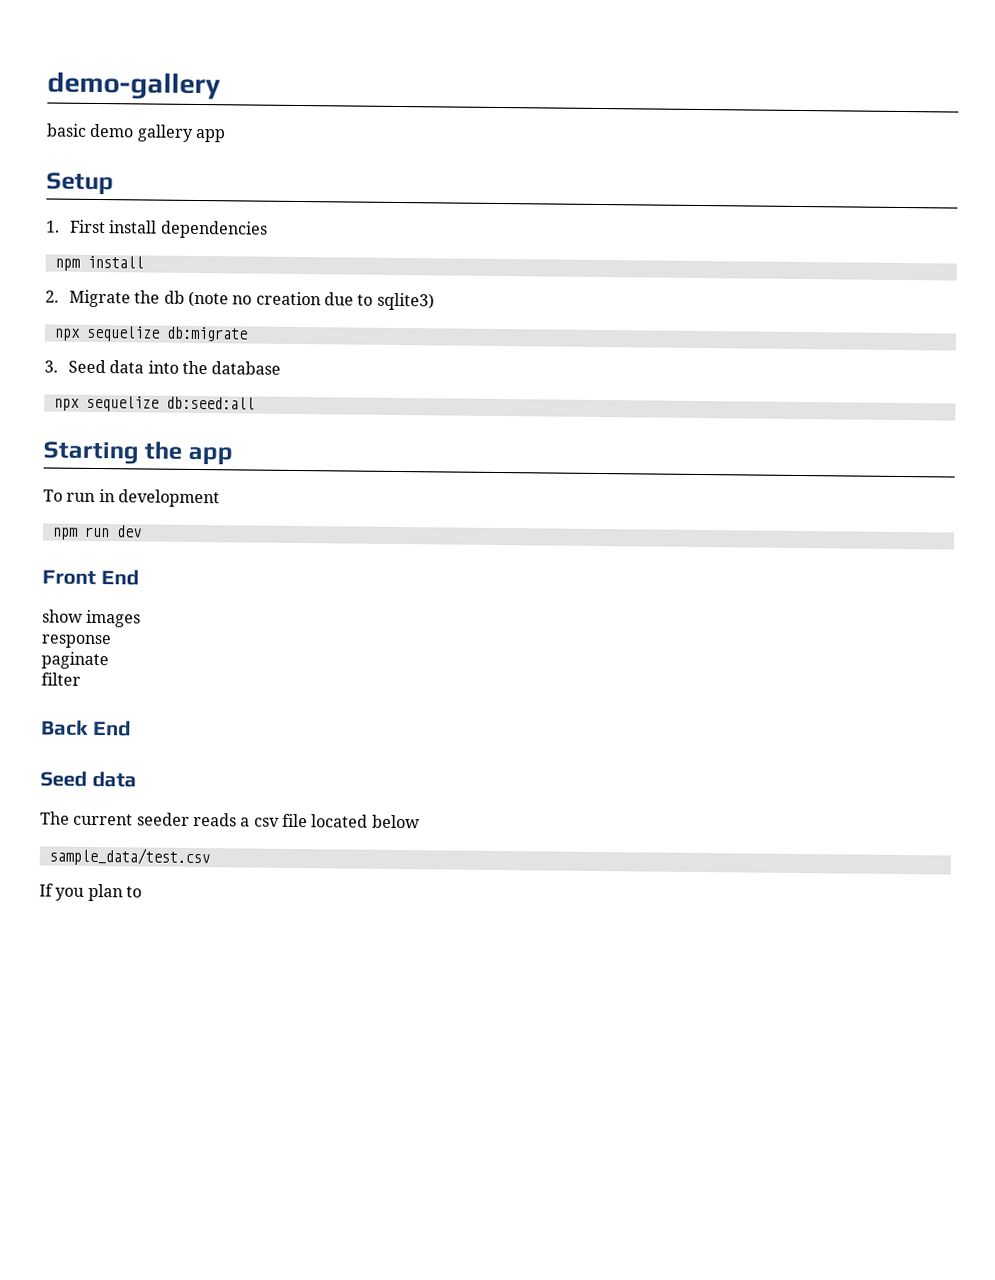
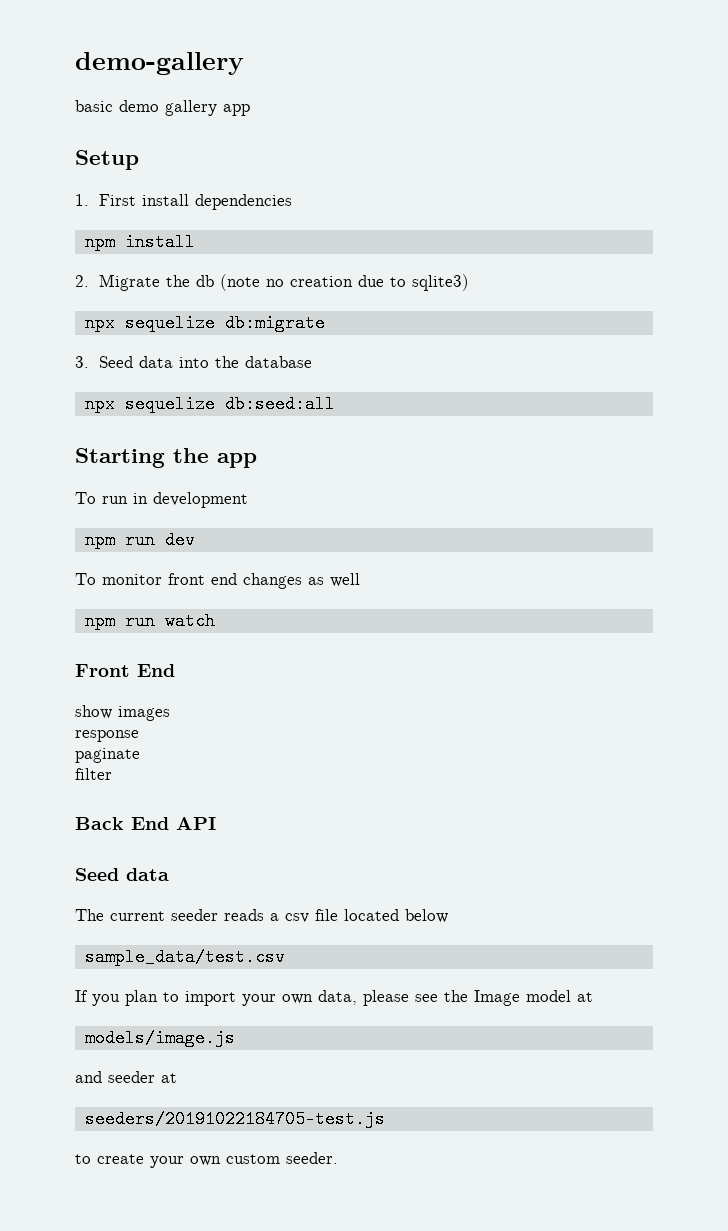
+ To monitor front end changes as well
+ npm run watch
- Back End
+ Back End API
- If you plan to
+ If you plan to import your own data, please see the Image model at
+ models/image.js
+ and seeder at
+ seeders/20191022184705-test.js
+ to create your own custom seeder.

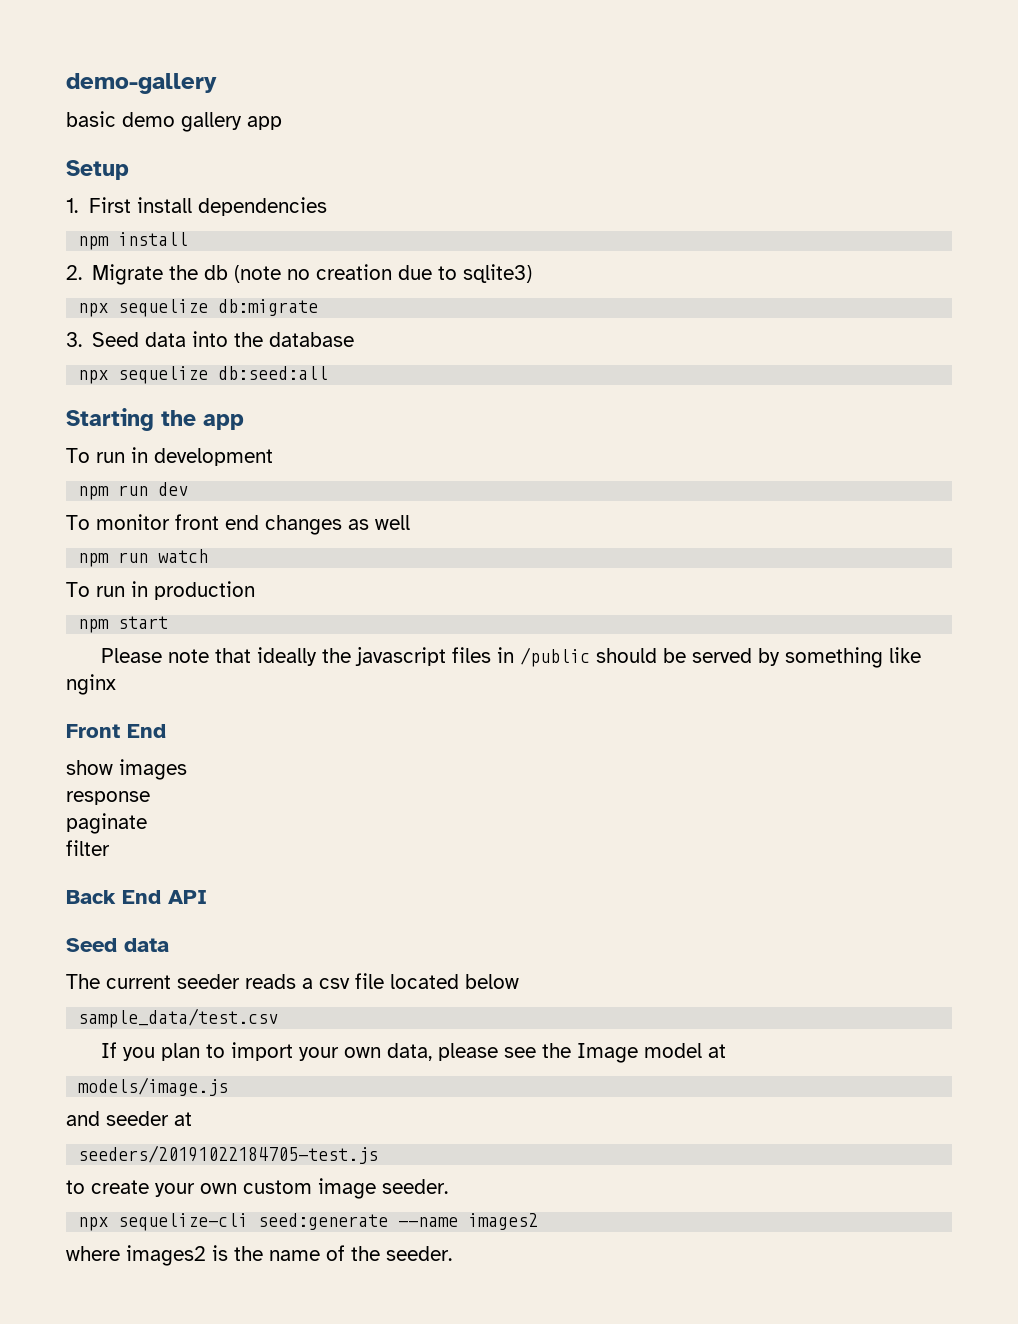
+ To run in production
+ npm start
+ Please note that ideally the javascript files in /public should be served by something like nginx
- to create your own custom seeder.
+ to create your own custom image seeder.
+ npx sequelize-cli seed:generate --name images2
+ where images2 is the name of the seeder.

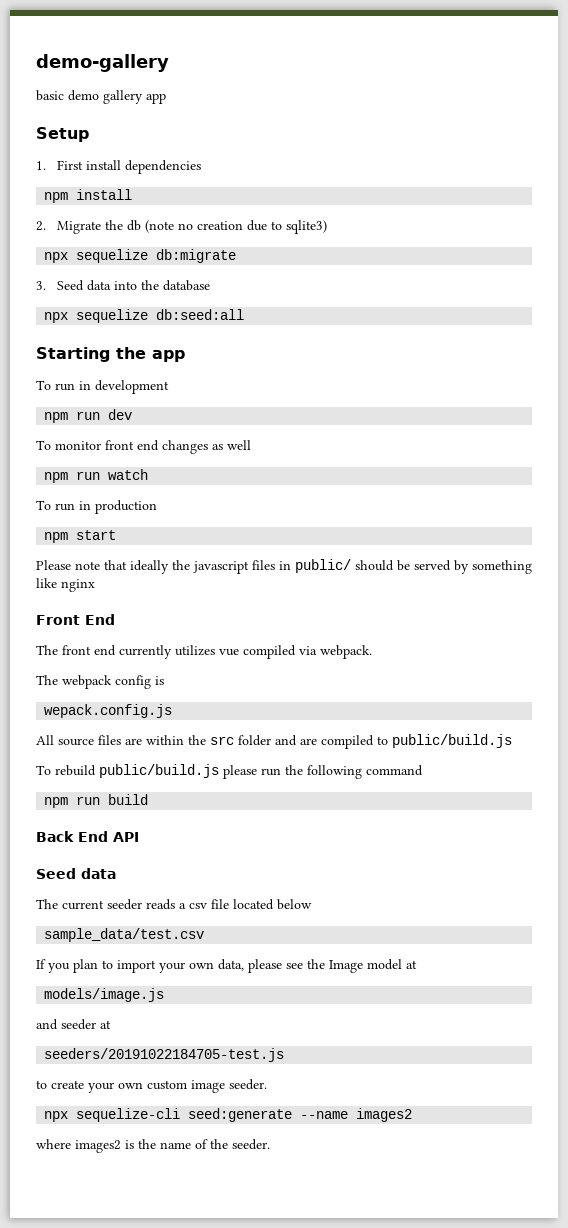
- Please note that ideally the javascript files in /public should be served by something like nginx
+ Please note that ideally the javascript files in public/ should be served by something like nginx
- show images
- response
- paginate
- filter
+ The front end currently utilizes vue compiled via webpack.
+ The webpack config is
+ wepack.config.js
+ All source files are within the src folder and are compiled to public/build.js
+ To rebuild public/build.js please run the following command
+ npm run build

